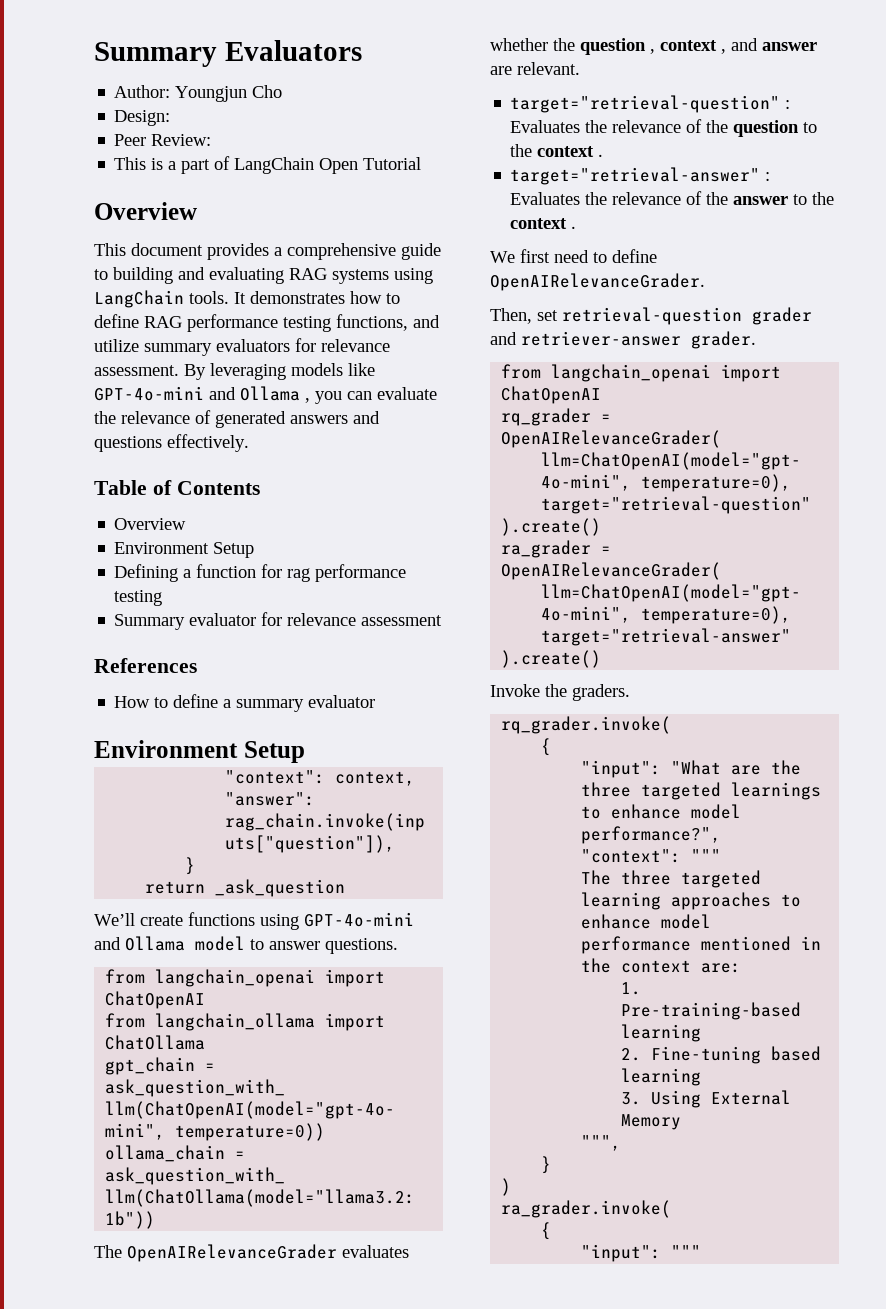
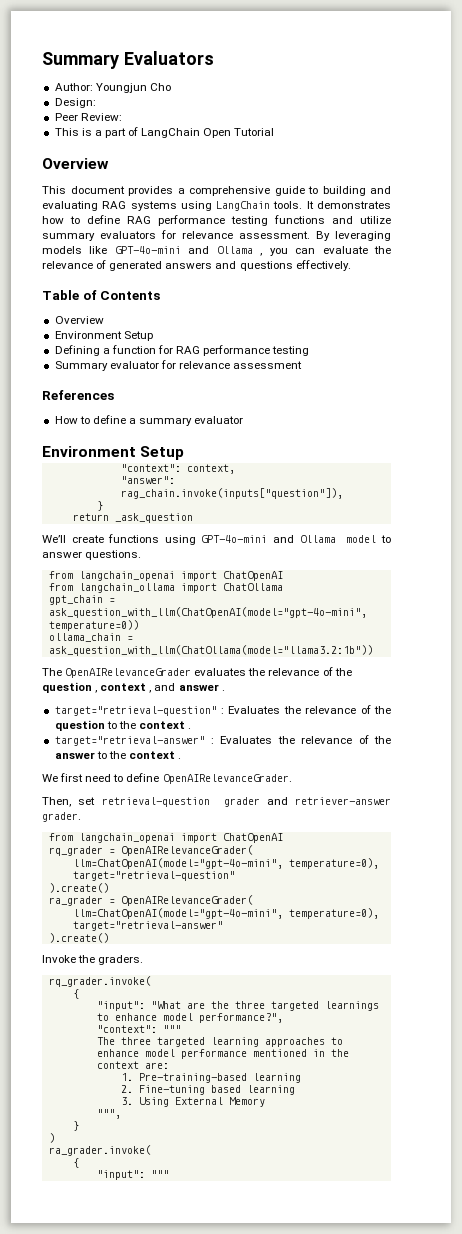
- It demonstrates how to define RAG performance testing functions, and utilize summary evaluators for relevance assessment.
+ It demonstrates how to define RAG performance testing functions and utilize summary evaluators for relevance assessment.
- Defining a function for rag performance testing
+ Defining a function for RAG performance testing
- The OpenAIRelevanceGrader evaluates whether the question , context , and answer are relevant.
+ The OpenAIRelevanceGrader evaluates the relevance of the question , context , and answer .

